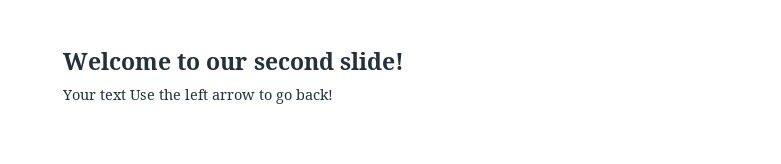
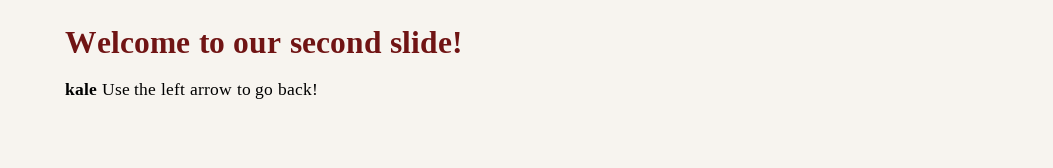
- Your text Use the left arrow to go back!
+ kale Use the left arrow to go back!

